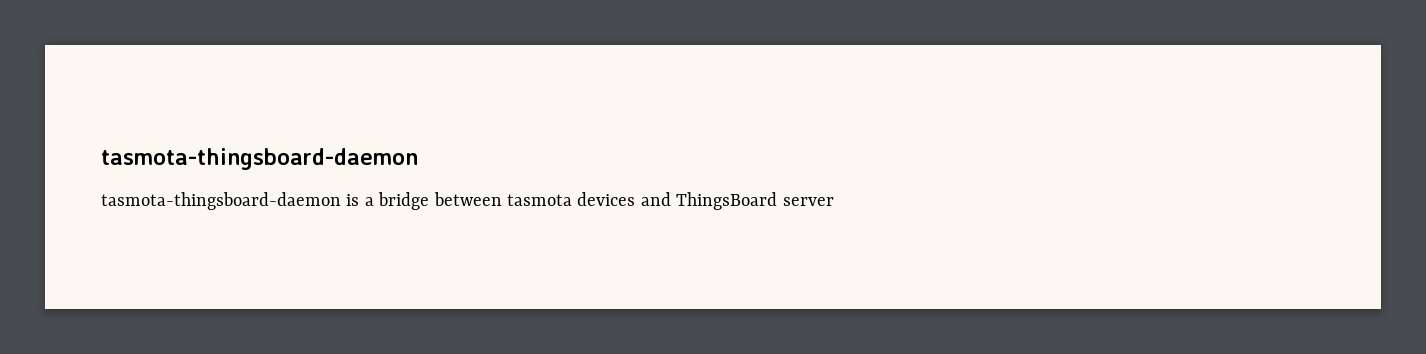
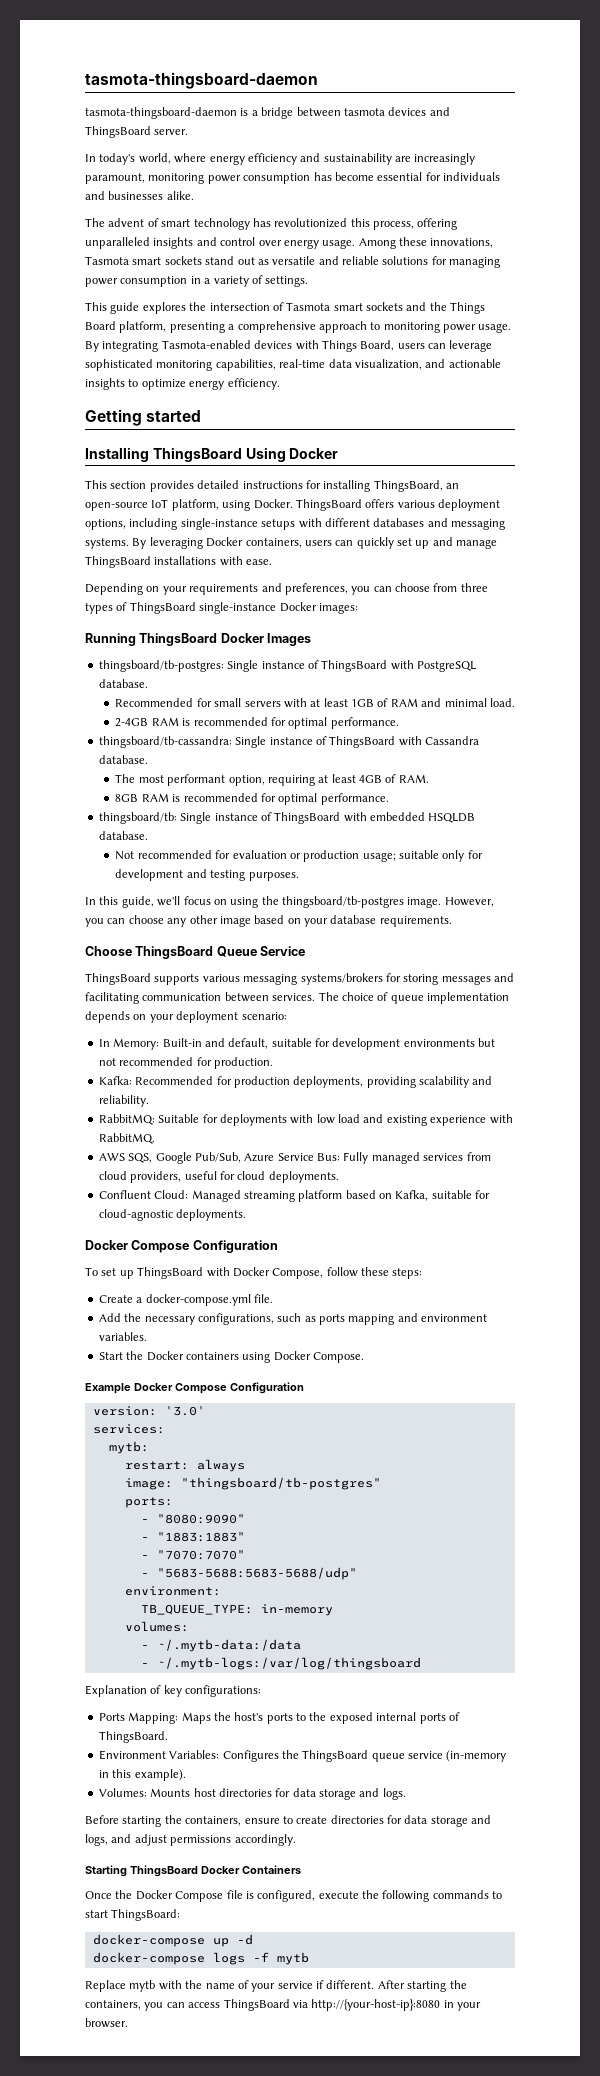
- tasmota-thingsboard-daemon is a bridge between tasmota devices and ThingsBoard server
+ tasmota-thingsboard-daemon is a bridge between tasmota devices and ThingsBoard server.
+ In today's world, where energy efficiency and sustainability are increasingly paramount, monitoring power consumption has become essential for individuals and businesses alike.
+ The advent of smart technology has revolutionized this process, offering unparalleled insights and control over energy usage. Among these innovations, Tasmota smart sockets stand out as versatile and reliable solutions for managing power consumption in a variety of settings.
+ This guide explores the intersection of Tasmota smart sockets and the Things Board platform, presenting a comprehensive approach to monitoring power usage. By integrating Tasmota-enabled devices with Things Board, users can leverage sophisticated monitoring capabilities, real-time data visualization, and actionable insights to optimize energy efficiency.
+ Getting started
+ Installing ThingsBoard Using Docker
+ This section provides detailed instructions for installing ThingsBoard, an open-source IoT platform, using Docker. ThingsBoard offers various deployment options, including single-instance setups with different databases and messaging systems. By leveraging Docker containers, users can quickly set up and manage ThingsBoard installations with ease.
+ Depending on your requirements and preferences, you can choose from three types of ThingsBoard single-instance Docker images:
+ Running ThingsBoard Docker Images
+ thingsboard/tb-postgres: Single instance of ThingsBoard with PostgreSQL database.
+ Recommended for small servers with at least 1GB of RAM and minimal load.
+ 2-4GB RAM is recommended for optimal performance.
+ thingsboard/tb-cassandra: Single instance of ThingsBoard with Cassandra database.
+ The most performant option, requiring at least 4GB of RAM.
+ 8GB RAM is recommended for optimal performance.
+ thingsboard/tb: Single instance of ThingsBoard with embedded HSQLDB database.
+ Not recommended for evaluation or production usage; suitable only for development and testing purposes.
+ In this guide, we'll focus on using the thingsboard/tb-postgres image. However, you can choose any other image based on your database requirements.
+ Choose ThingsBoard Queue Service
+ ThingsBoard supports various messaging systems/brokers for storing messages and facilitating communication between services. The choice of queue implementation depends on your deployment scenario:
+ In Memory: Built-in and default, suitable for development environments but not recommended for production.
+ Kafka: Recommended for production deployments, providing scalability and reliability.
+ RabbitMQ: Suitable for deployments with low load and existing experience with RabbitMQ.
+ AWS SQS, Google Pub/Sub, Azure Service Bus: Fully managed services from cloud providers, useful for cloud deployments.
+ Confluent Cloud: Managed streaming platform based on Kafka, suitable for cloud-agnostic deployments.
+ Docker Compose Configuration
+ To set up ThingsBoard with Docker Compose, follow these steps:
+ Create a docker-compose.yml file.
+ Add the necessary configurations, such as ports mapping and environment variables.
+ Start the Docker containers using Docker Compose.
+ Example Docker Compose Configuration
+ version: '3.0'
+ services:
+ mytb:
+ restart: always
+ image: "thingsboard/tb-postgres"
+ ports:
+ - "8080:9090"
+ - "1883:1883"
+ - "7070:7070"
+ - "5683-5688:5683-5688/udp"
+ environment:
+ TB_QUEUE_TYPE: in-memory
+ volumes:
+ - ~/.mytb-data:/data
+ - ~/.mytb-logs:/var/log/thingsboard
+ Explanation of key configurations:
+ Ports Mapping: Maps the host's ports to the exposed internal ports of ThingsBoard.
+ Environment Variables: Configures the ThingsBoard queue service (in-memory in this example).
+ Volumes: Mounts host directories for data storage and logs.
+ Before starting the containers, ensure to create directories for data storage and logs, and adjust permissions accordingly.
+ Starting ThingsBoard Docker Containers
+ Once the Docker Compose file is configured, execute the following commands to start ThingsBoard:
+ docker-compose up -d
+ docker-compose logs -f mytb
+ Replace mytb with the name of your service if different. After starting the containers, you can access ThingsBoard via http://{your-host-ip}:8080 in your browser.

